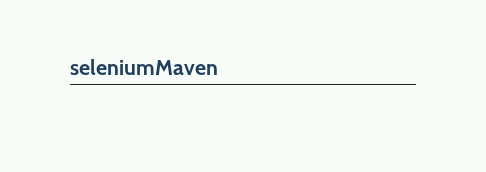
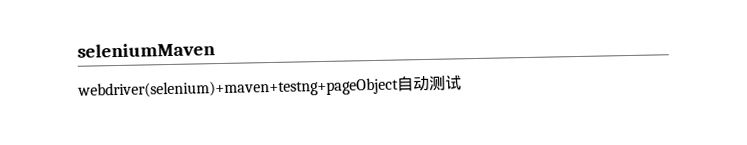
+ webdriver(selenium)+maven+testng+pageObject自动测试

